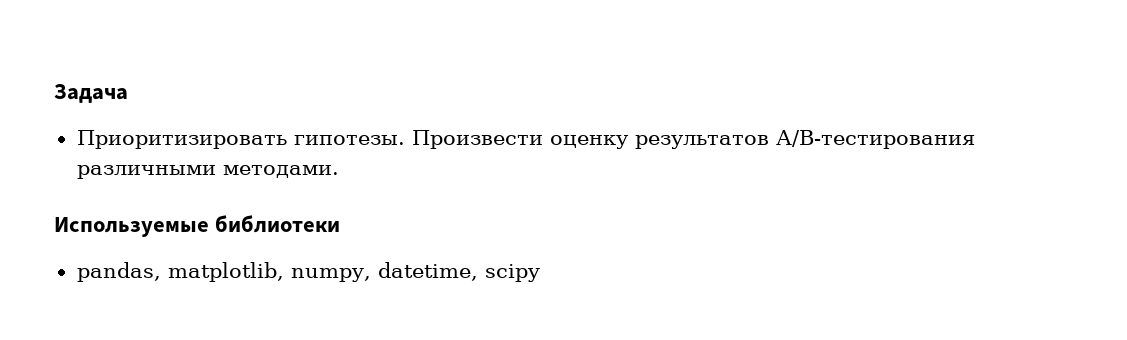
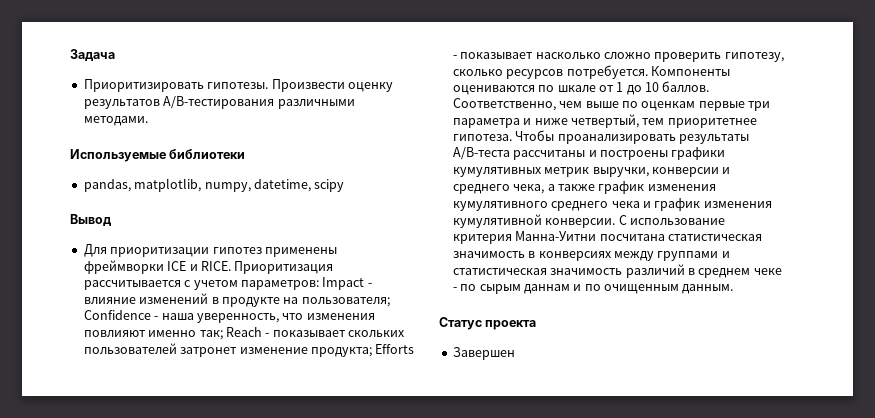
+ Вывод
+ Для приоритизации гипотез применены фреймворки ICE и RICE. Приоритизация рассчитывается с учетом параметров: Impact - влияние изменений в продукте на пользователя; Confidence - наша уверенность, что изменения повлияют именно так; Reach - показывает скольких пользователей затронет изменение продукта; Efforts - показывает насколько сложно проверить гипотезу, сколько ресурсов потребуется. Компоненты оцениваются по шкале от 1 до 10 баллов. Соответственно, чем выше по оценкам первые три параметра и ниже четвертый, тем приоритетнее гипотеза. Чтобы проанализировать результаты А/В-теста рассчитаны и построены графики кумулятивных метрик выручки, конверсии и среднего чека, а также график изменения кумулятивного среднего чека и график изменения кумулятивной конверсии. С использование критерия Манна-Уитни посчитана статистическая значимость в конверсиях между группами и статистическая значимость различий в среднем чеке - по сырым даннам и по очищенным данным.
+ Статус проекта
+ Завершен

